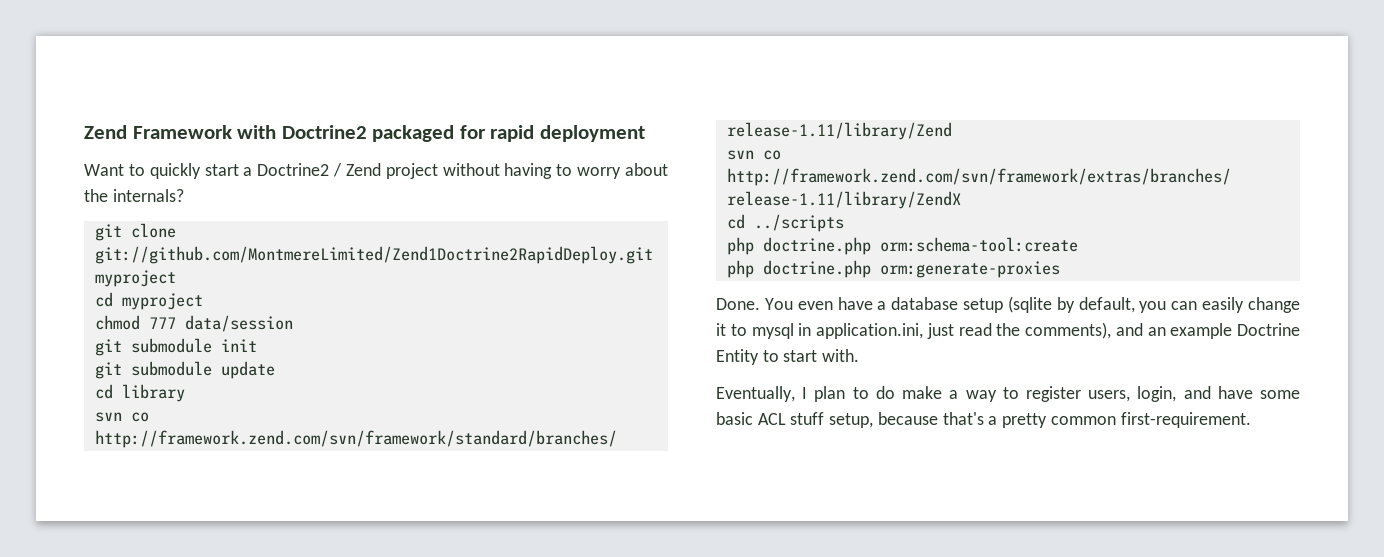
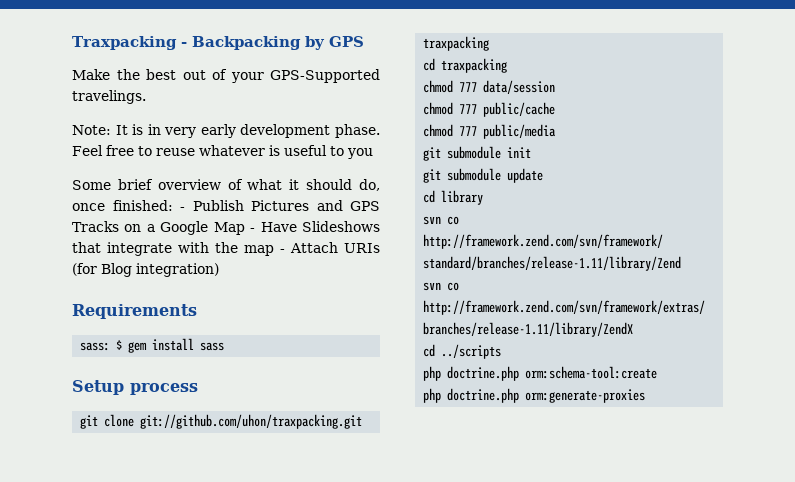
- Zend Framework with Doctrine2 packaged for rapid deployment
- Want to quickly start a Doctrine2 / Zend project without having to worry about the internals?
+ Traxpacking - Backpacking by GPS
+ Make the best out of your GPS-Supported travelings.
+ Note: It is in very early development phase. Feel free to reuse whatever is useful to you
+ Some brief overview of what it should do, once finished: - Publish Pictures and GPS Tracks on a Google Map - Have Slideshows that integrate with the map - Attach URIs (for Blog integration)
+ Requirements
+ sass: $ gem install sass
+ Setup process
- git clone git://github.com/MontmereLimited/Zend1Doctrine2RapidDeploy.git myproject
- cd myproject
+ git clone git://github.com/uhon/traxpacking.git traxpacking
+ cd traxpacking
+ chmod 777 public/cache
+ chmod 777 public/media
- Done. You even have a database setup (sqlite by default, you can easily change it to mysql in application.ini, just read the comments), and an example Doctrine Entity to start with.
- Eventually, I plan to do make a way to register users, login, and have some basic ACL stuff setup, because that's a pretty common first-requirement.

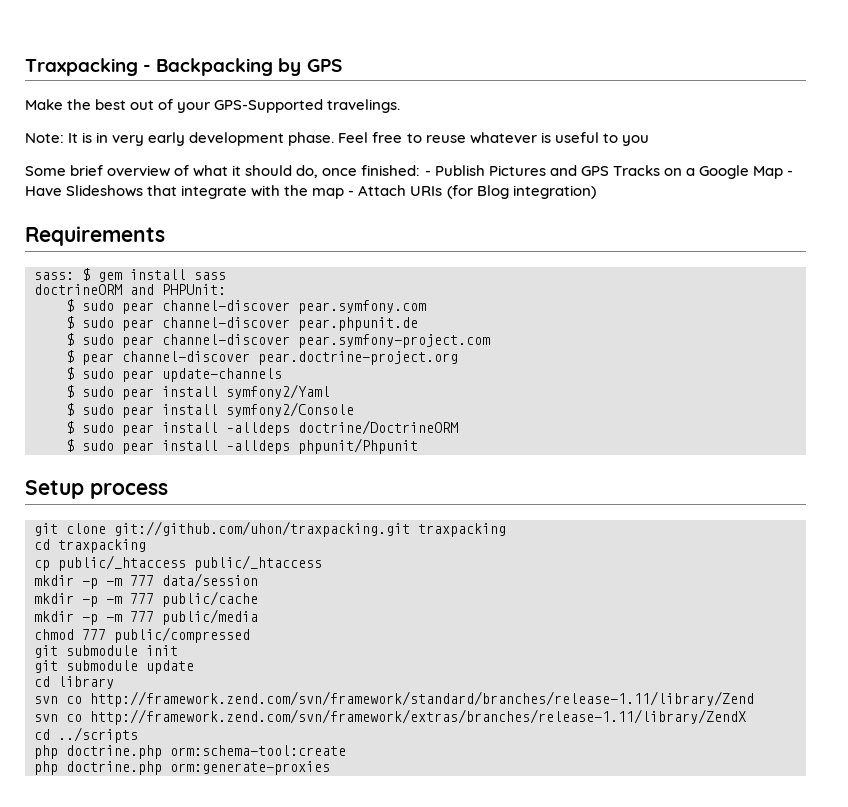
+ doctrineORM and PHPUnit:
+ $ sudo pear channel-discover pear.symfony.com
+ $ sudo pear channel-discover pear.phpunit.de
+ $ sudo pear channel-discover pear.symfony-project.com
+ $ pear channel-discover pear.doctrine-project.org
+ $ sudo pear update-channels
+ $ sudo pear install symfony2/Yaml
+ $ sudo pear install symfony2/Console
+ $ sudo pear install –alldeps doctrine/DoctrineORM
+ $ sudo pear install –alldeps phpunit/Phpunit
- chmod 777 data/session
+ cp public/_htaccess public/_htaccess
+ mkdir -p -m 777 data/session
- chmod 777 public/cache
+ mkdir -p -m 777 public/cache
- chmod 777 public/media
+ mkdir -p -m 777 public/media
+ chmod 777 public/compressed

